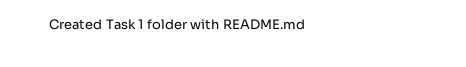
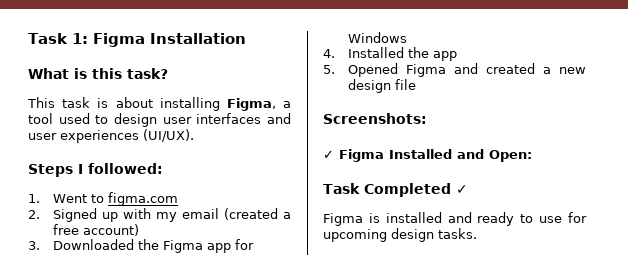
- Created Task 1 folder with README.md
+ Task 1: Figma Installation
+ What is this task?
+ This task is about installing Figma, a tool used to design user interfaces and user experiences (UI/UX).
+ Steps I followed:
+ 1. Went to figma.com
+ 2. Signed up with my email (created a free account)
+ 3. Downloaded the Figma app for Windows
+ 4. Installed the app
+ 5. Opened Figma and created a new design file
+ Screenshots:
+ ✓ Figma Installed and Open:
+ Task Completed ✓
+ Figma is installed and ready to use for upcoming design tasks.

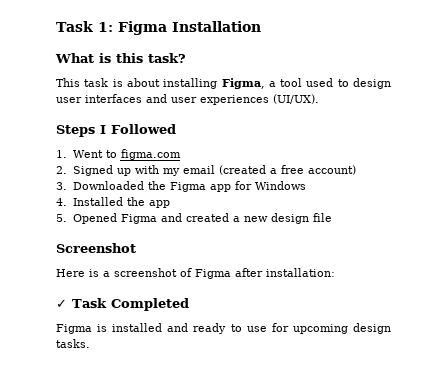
- Steps I followed:
+ Steps I Followed
- Screenshots:
- ✓ Figma Installed and Open:
- Task Completed ✓
+ Screenshot
+ Here is a screenshot of Figma after installation:
+ ✓ Task Completed

